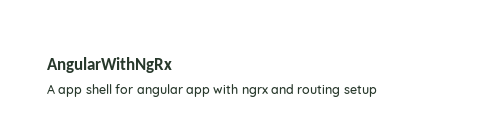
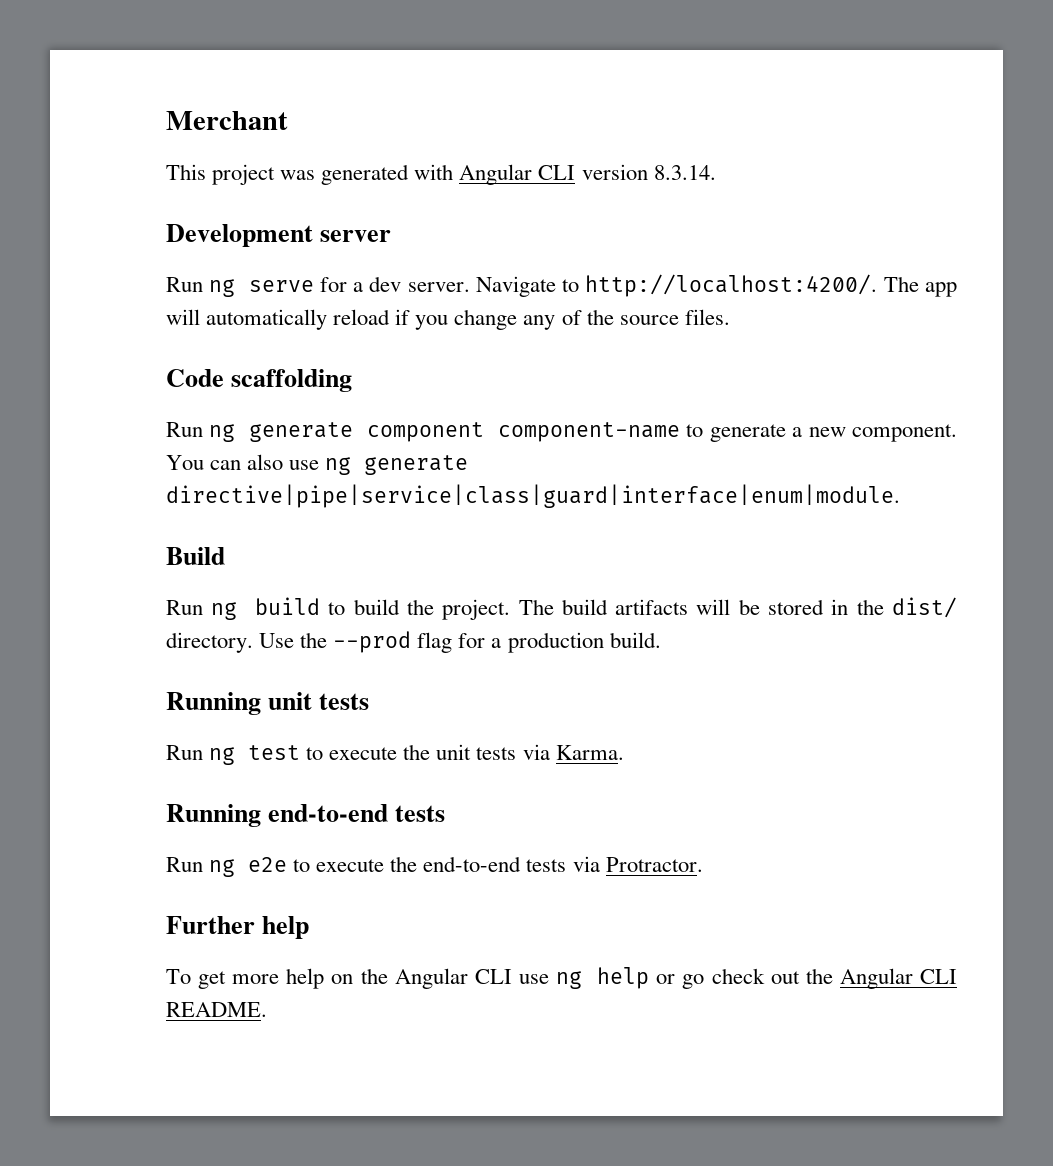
- AngularWithNgRx
- A app shell for angular app with ngrx and routing setup
+ Merchant
+ This project was generated with Angular CLI version 8.3.14.
+ Development server
+ Run ng serve for a dev server. Navigate to http://localhost:4200/. The app will automatically reload if you change any of the source files.
+ Code scaffolding
+ Run ng generate component component-name to generate a new component. You can also use ng generate directive|pipe|service|class|guard|interface|enum|module.
+ Build
+ Run ng build to build the project. The build artifacts will be stored in the dist/ directory. Use the --prod flag for a production build.
+ Running unit tests
+ Run ng test to execute the unit tests via Karma.
+ Running end-to-end tests
+ Run ng e2e to execute the end-to-end tests via Protractor.
+ Further help
+ To get more help on the Angular CLI use ng help or go check out the Angular CLI README.

